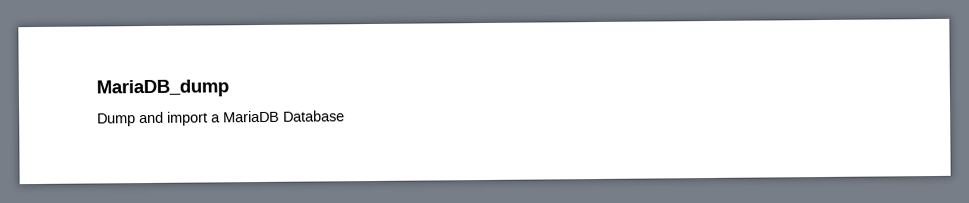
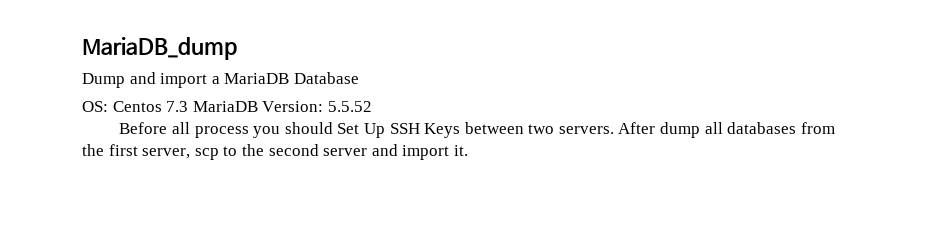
+ OS: Centos 7.3 MariaDB Version: 5.5.52
+ Before all process you should Set Up SSH Keys between two servers. After dump all databases from the first server, scp to the second server and import it.

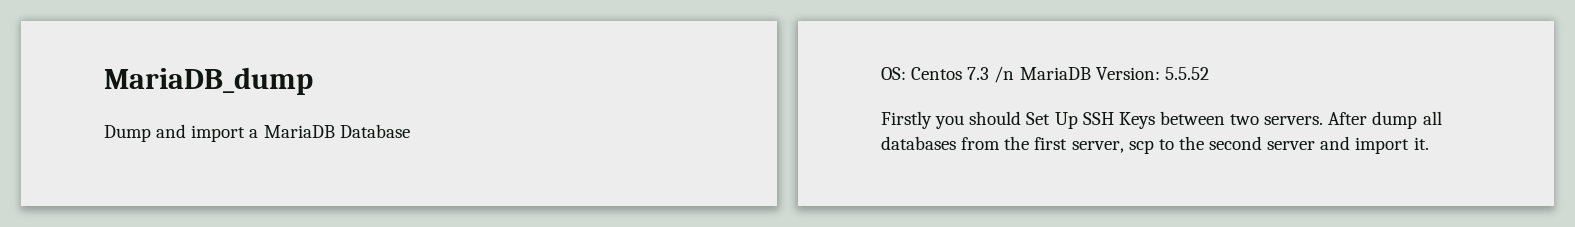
- OS: Centos 7.3 MariaDB Version: 5.5.52
+ OS: Centos 7.3 /n MariaDB Version: 5.5.52
- Before all process you should Set Up SSH Keys between two servers.
+ Firstly you should Set Up SSH Keys between two servers.

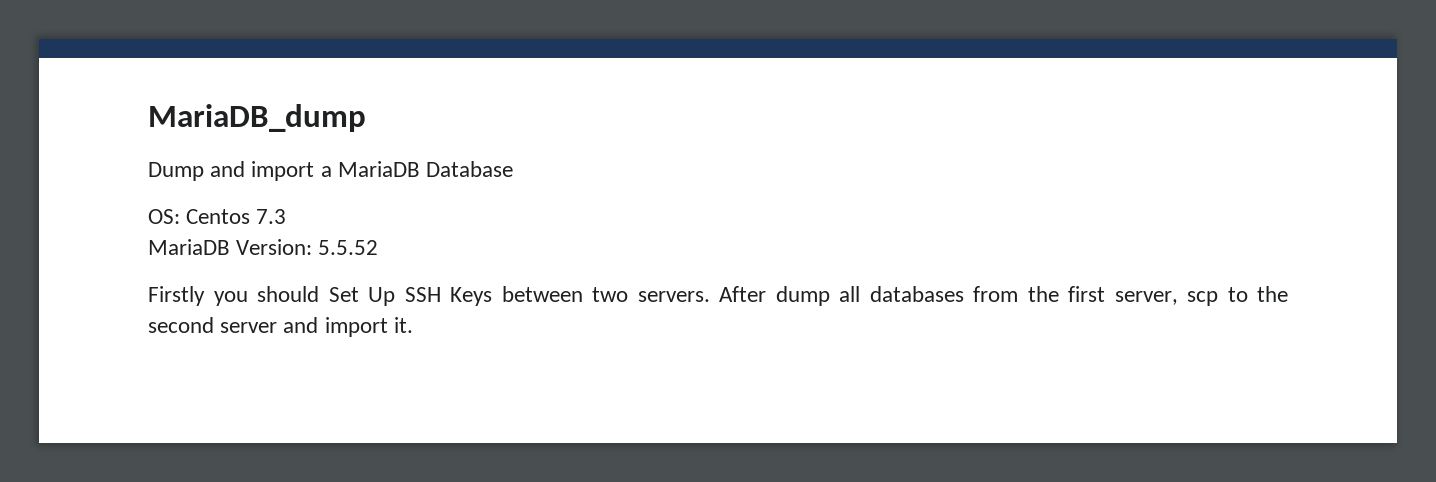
- OS: Centos 7.3 /n MariaDB Version: 5.5.52
+ OS: Centos 7.3
+ MariaDB Version: 5.5.52

